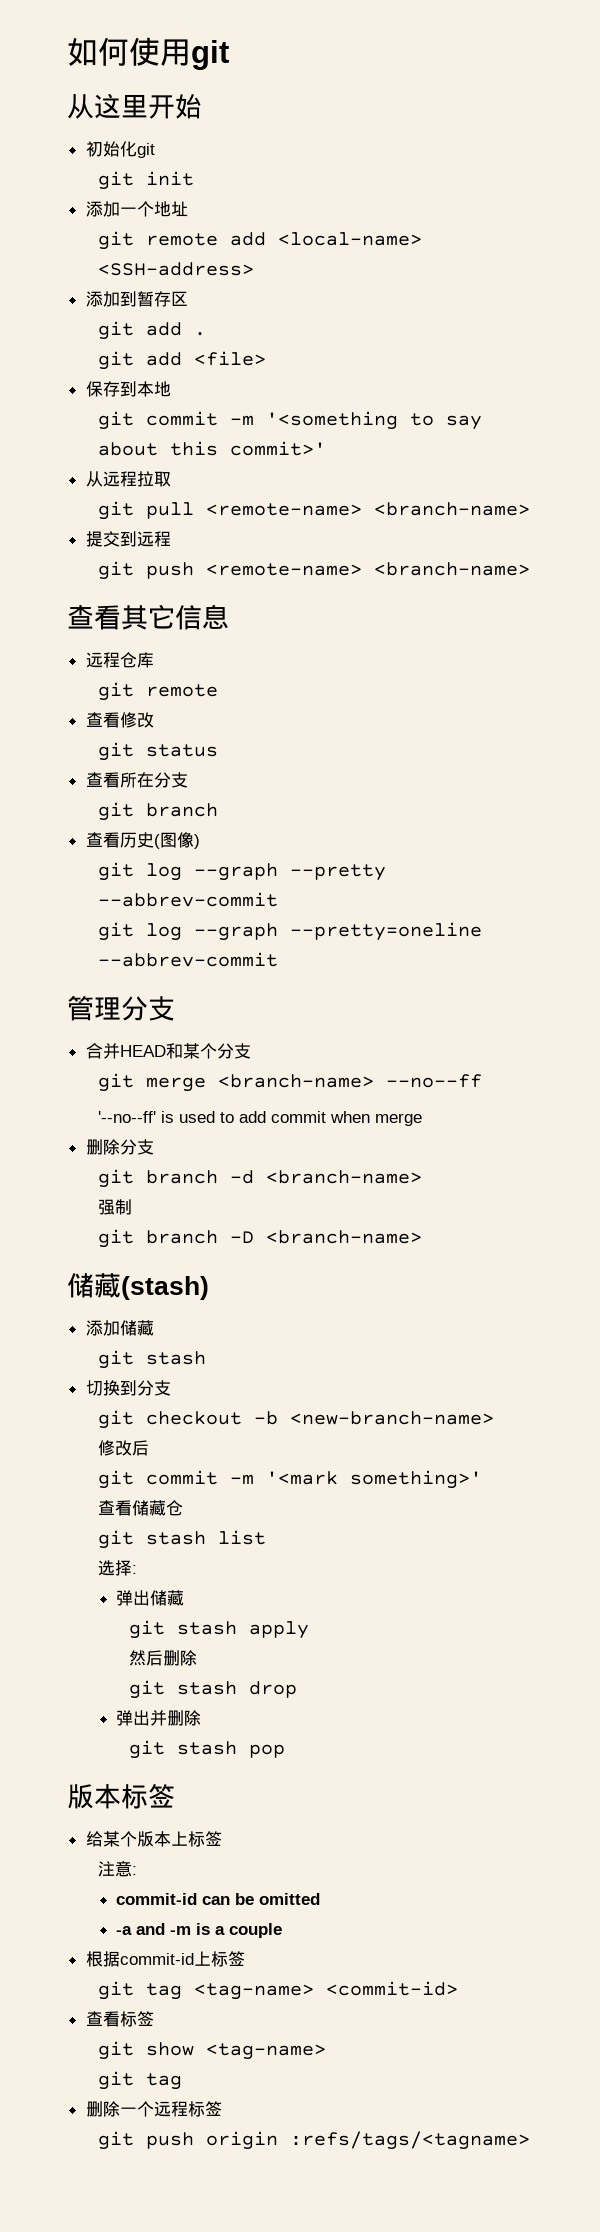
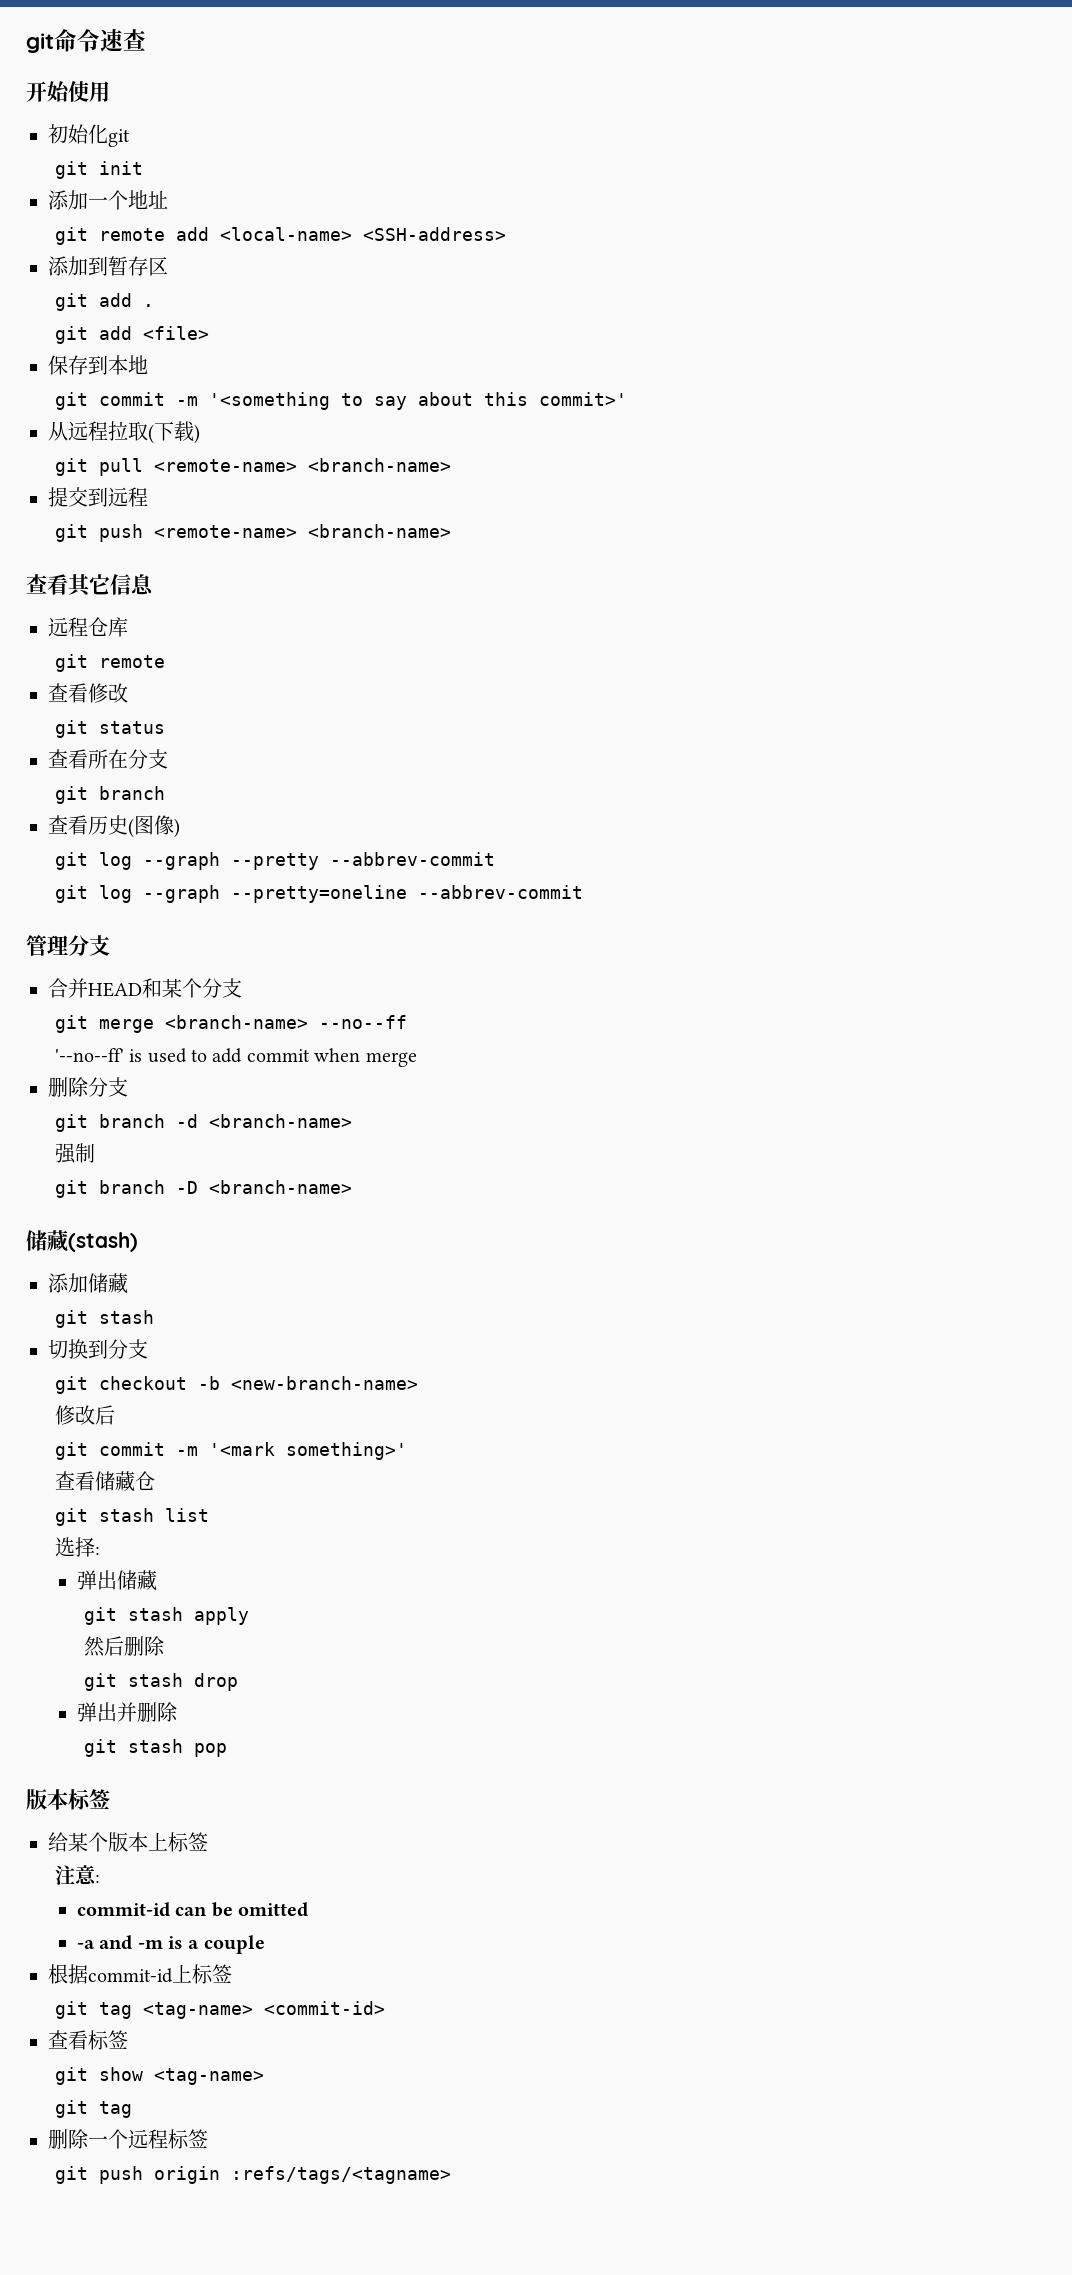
- 如何使用git
- 从这里开始
+ git命令速查
+ 开始使用
- 从远程拉取
+ 从远程拉取(下载)

